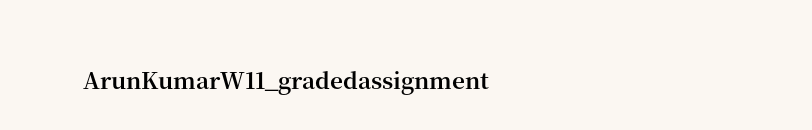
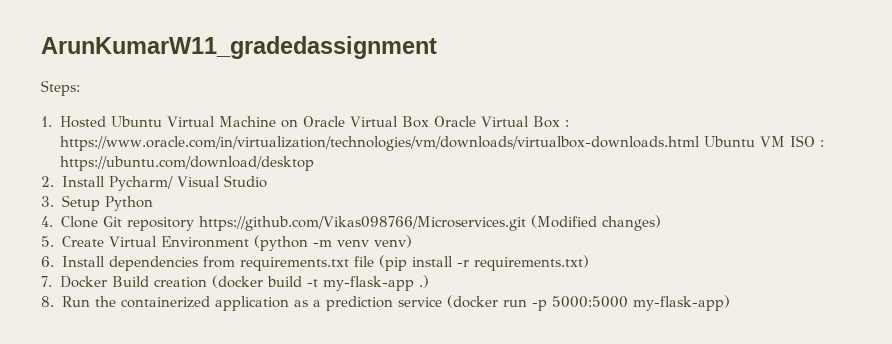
+ Steps:
+ 1. Hosted Ubuntu Virtual Machine on Oracle Virtual Box Oracle Virtual Box : https://www.oracle.com/in/virtualization/technologies/vm/downloads/virtualbox-downloads.html Ubuntu VM ISO : https://ubuntu.com/download/desktop
+ 2. Install Pycharm/ Visual Studio
+ 3. Setup Python
+ 4. Clone Git repository https://github.com/Vikas098766/Microservices.git (Modified changes)
+ 5. Create Virtual Environment (python -m venv venv)
+ 6. Install dependencies from requirements.txt file (pip install -r requirements.txt)
+ 7. Docker Build creation (docker build -t my-flask-app .)
+ 8. Run the containerized application as a prediction service (docker run -p 5000:5000 my-flask-app)

